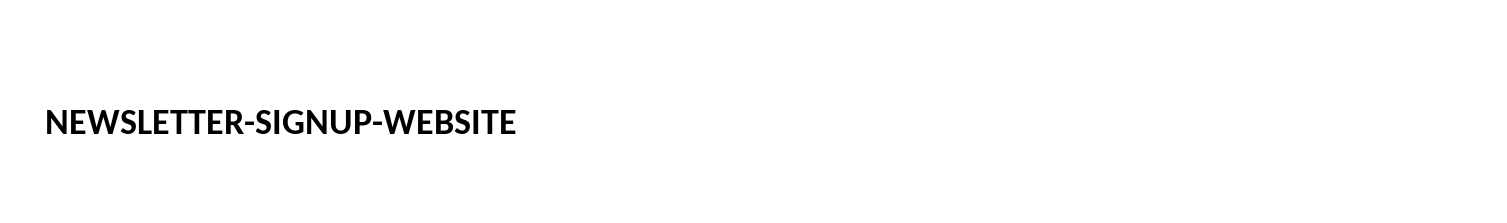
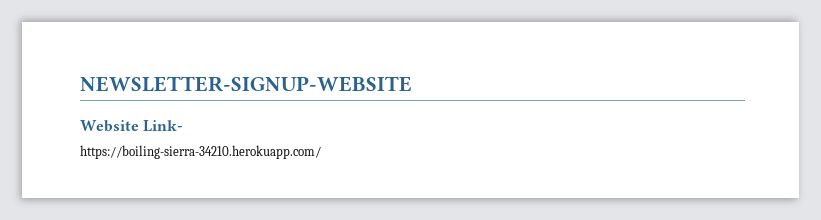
+ Website Link-
+ https://boiling-sierra-34210.herokuapp.com/

